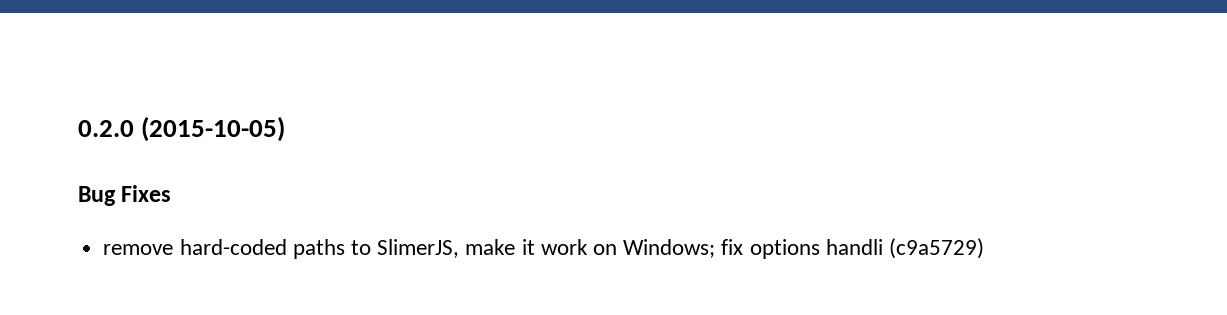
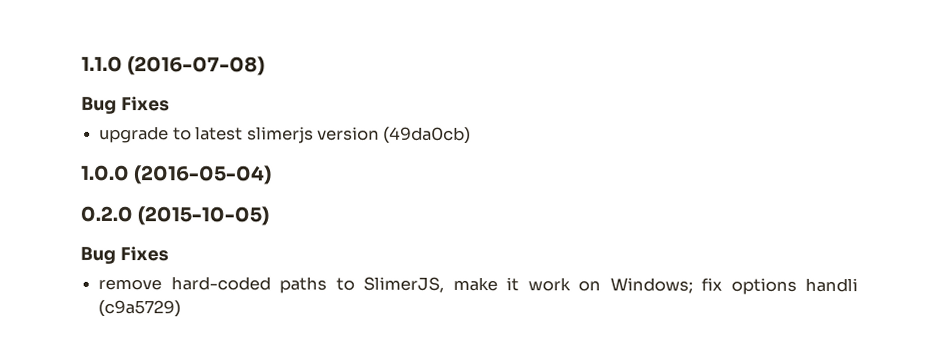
+ 1.1.0 (2016-07-08)
+ Bug Fixes
+ upgrade to latest slimerjs version (49da0cb)
+ 1.0.0 (2016-05-04)

